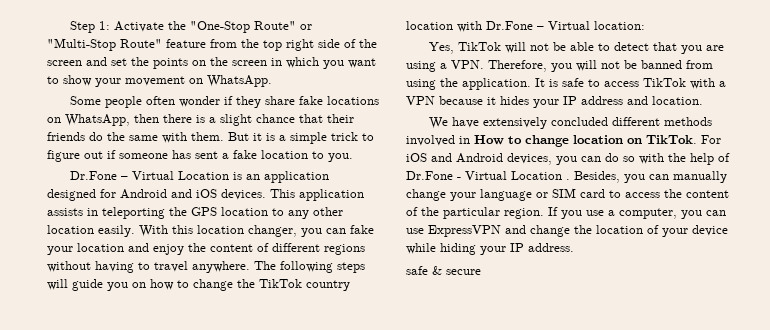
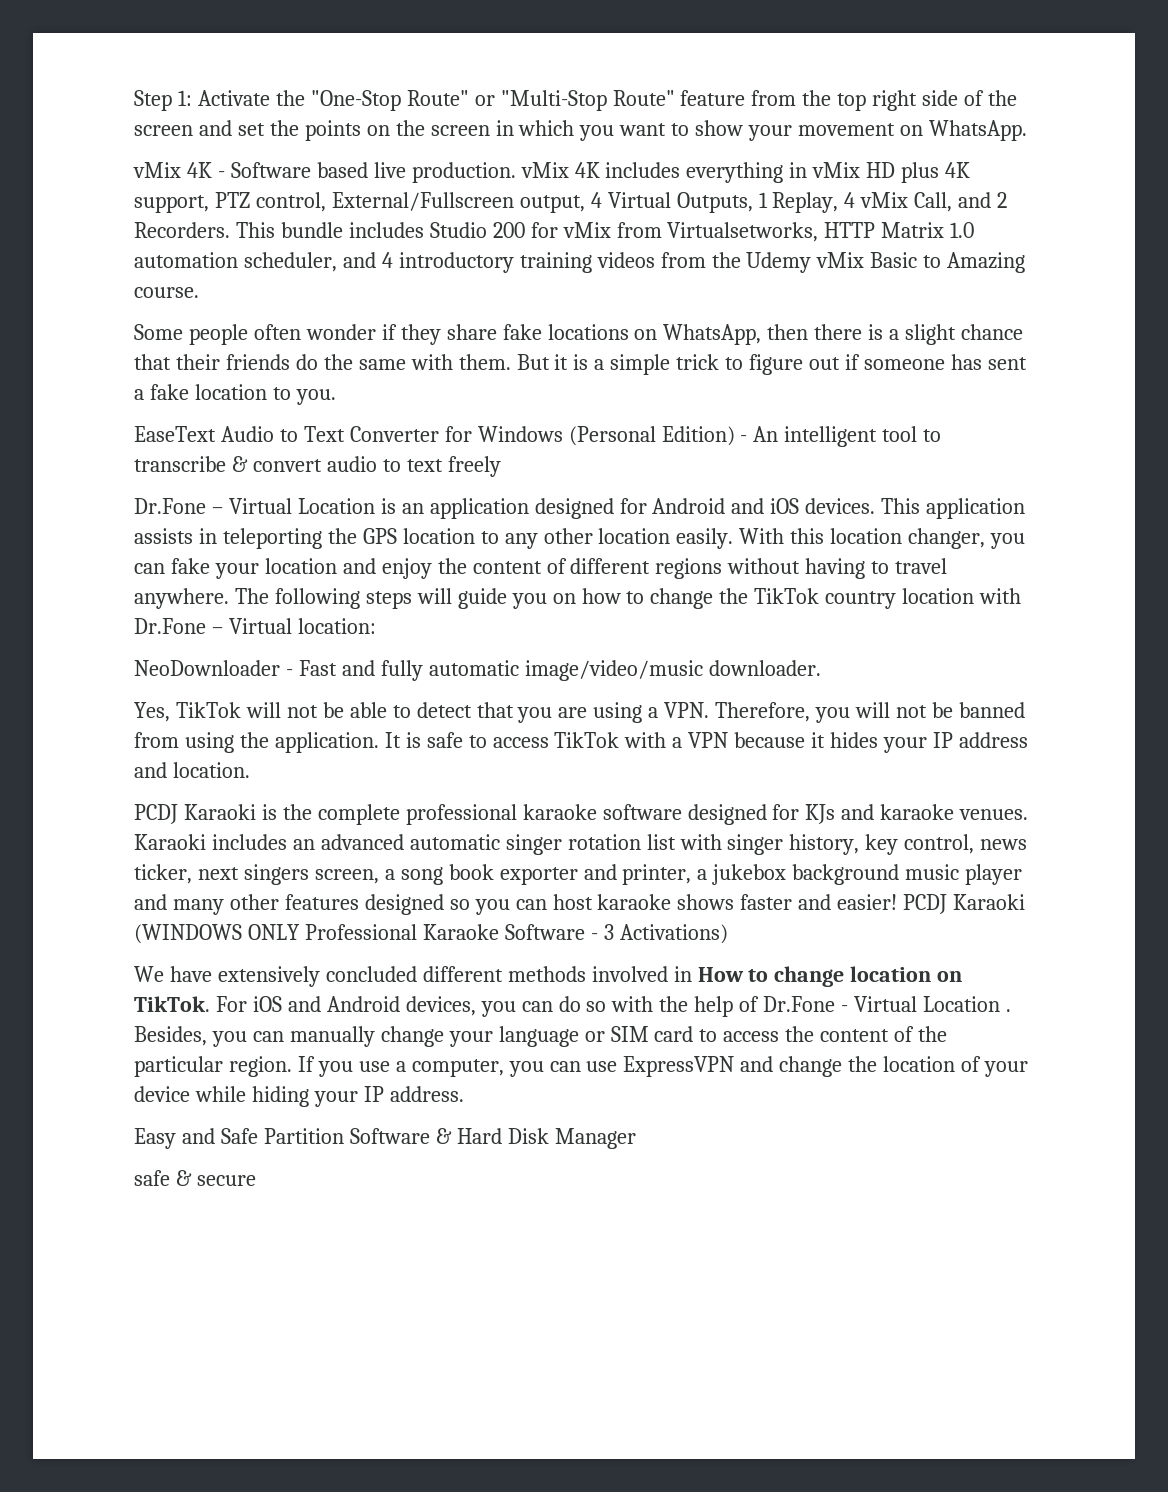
+ vMix 4K - Software based live production. vMix 4K includes everything in vMix HD plus 4K support, PTZ control, External/Fullscreen output, 4 Virtual Outputs, 1 Replay, 4 vMix Call, and 2 Recorders. This bundle includes Studio 200 for vMix from Virtualsetworks, HTTP Matrix 1.0 automation scheduler, and 4 introductory training videos from the Udemy vMix Basic to Amazing course.
+ EaseText Audio to Text Converter for Windows (Personal Edition) - An intelligent tool to transcribe & convert audio to text freely
+ NeoDownloader - Fast and fully automatic image/video/music downloader.
+ PCDJ Karaoki is the complete professional karaoke software designed for KJs and karaoke venues. Karaoki includes an advanced automatic singer rotation list with singer history, key control, news ticker, next singers screen, a song book exporter and printer, a jukebox background music player and many other features designed so you can host karaoke shows faster and easier! PCDJ Karaoki (WINDOWS ONLY Professional Karaoke Software - 3 Activations)
+ Easy and Safe Partition Software & Hard Disk Manager

